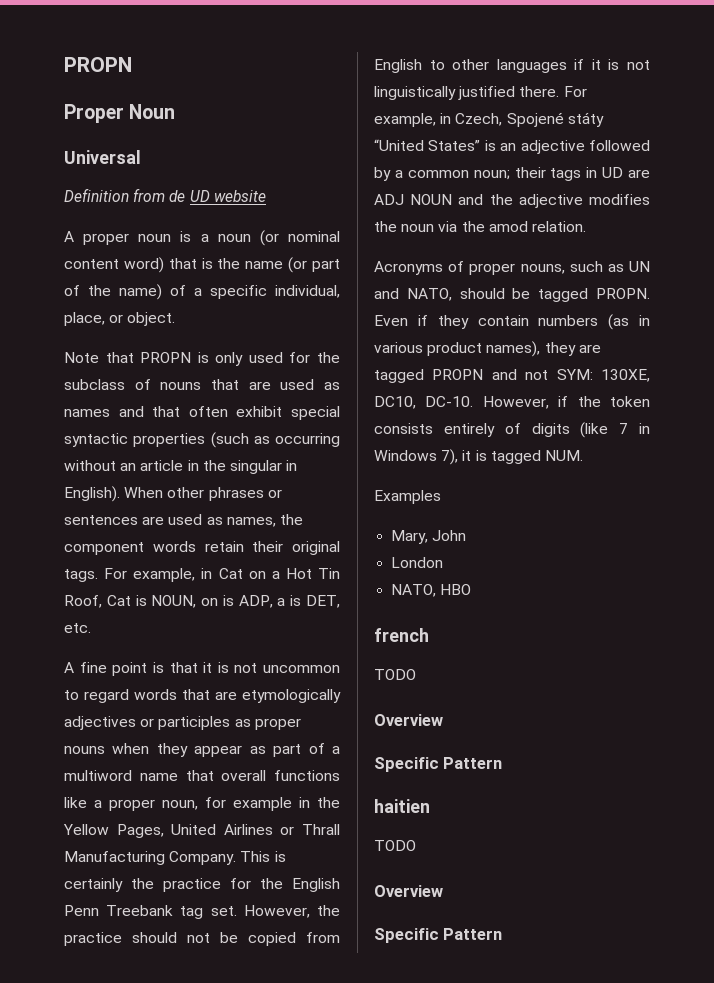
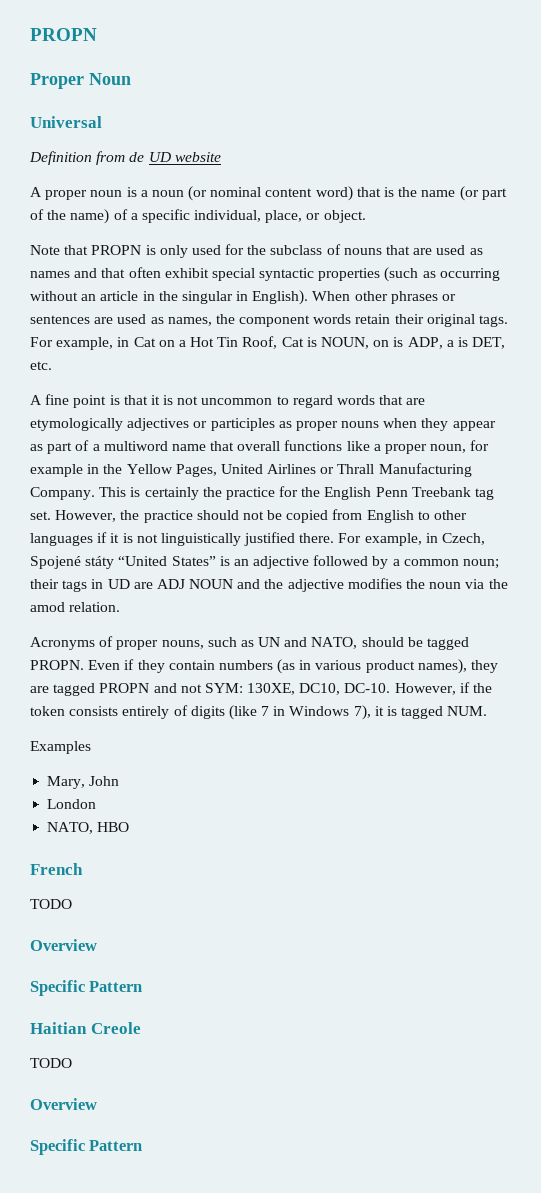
- french
+ French
- haitien
+ Haitian Creole

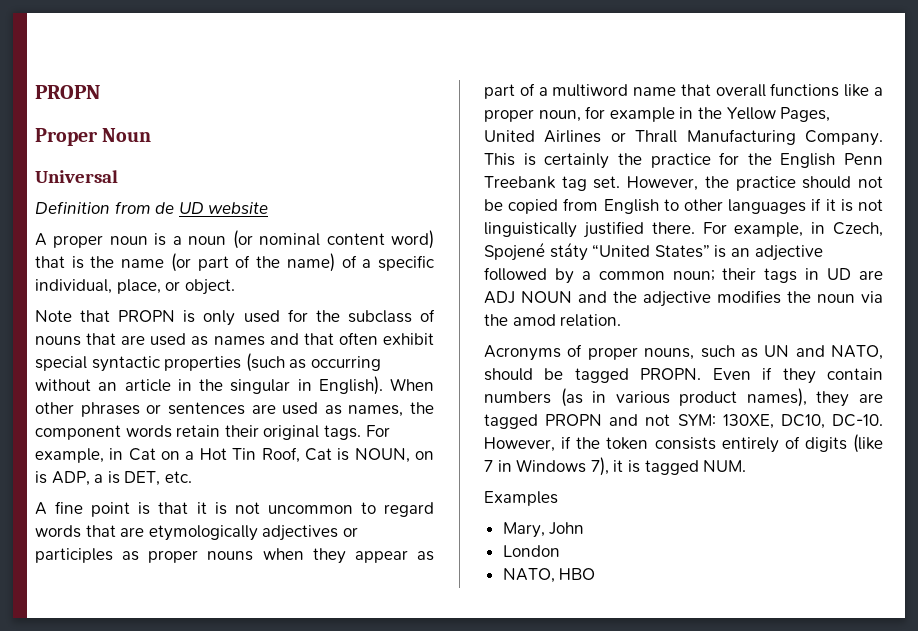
- French
- TODO
- Overview
- Specific Pattern
- Haitian Creole
- TODO
- Overview
- Specific Pattern

